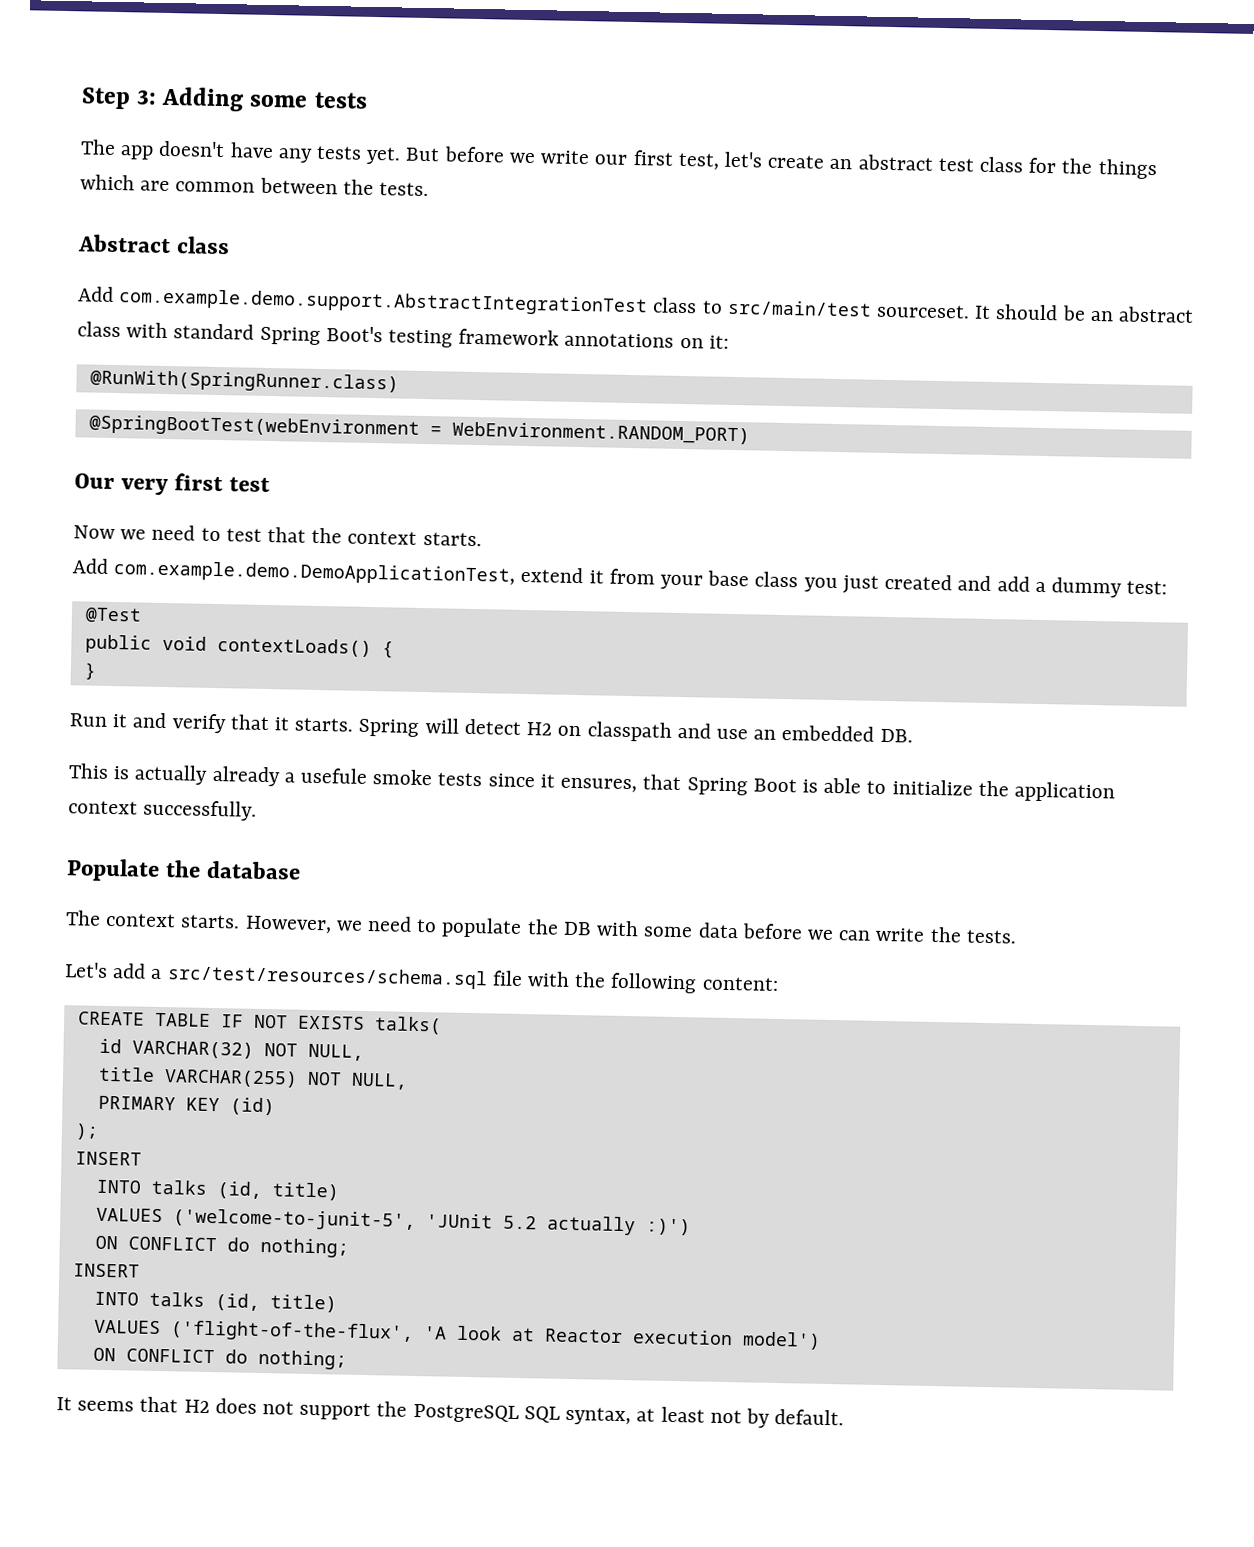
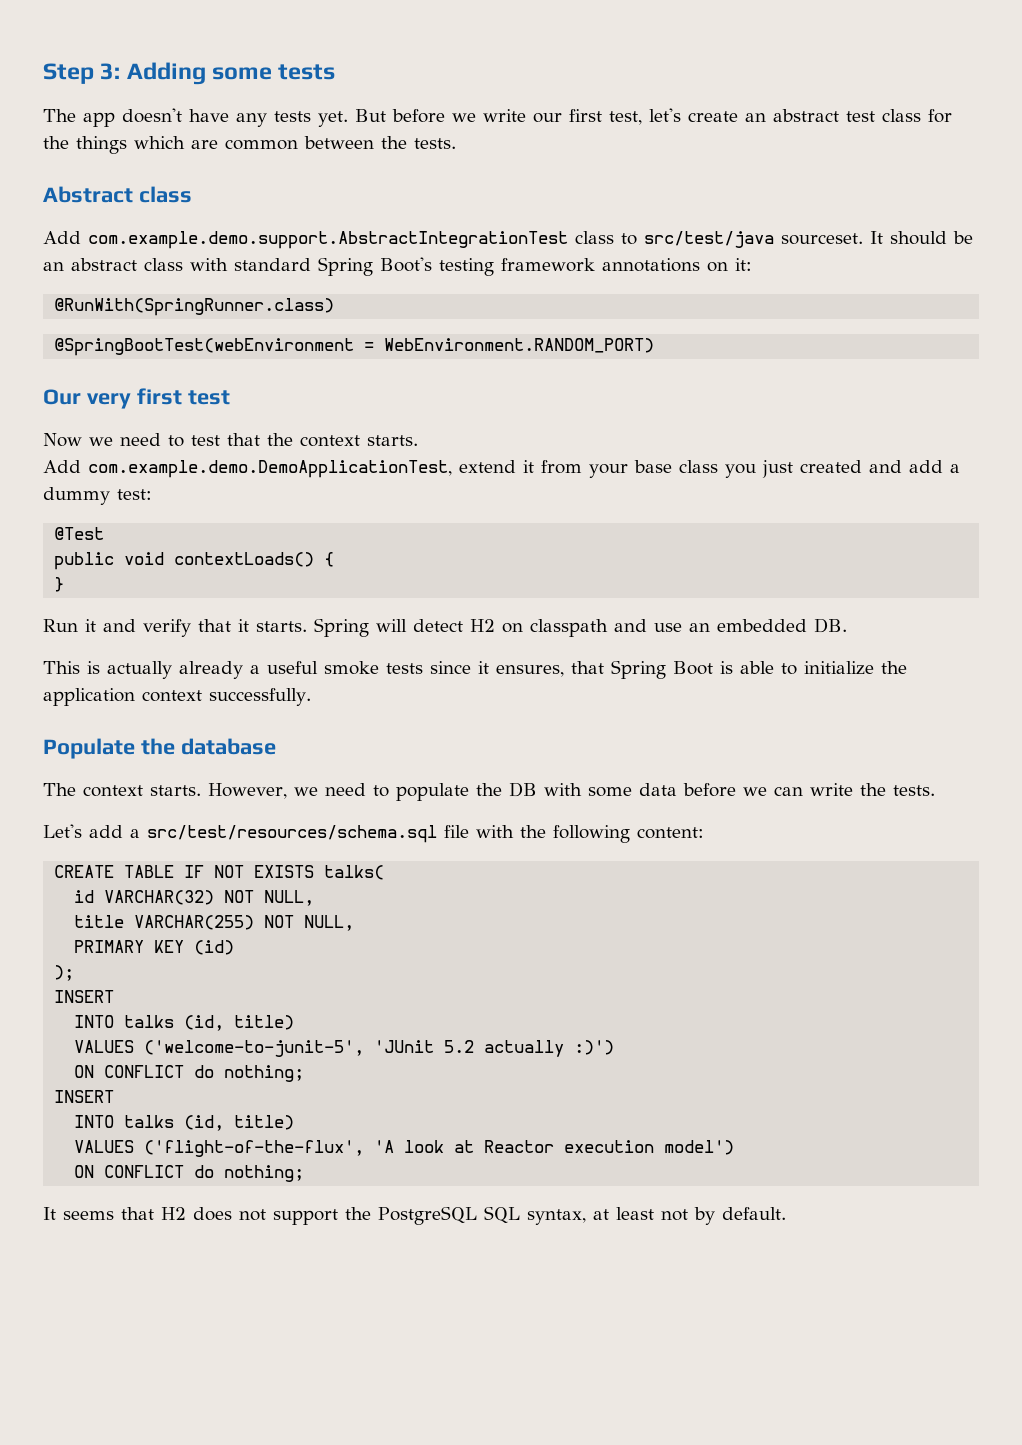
- Add com.example.demo.support.AbstractIntegrationTest class to src/main/test sourceset.
+ Add com.example.demo.support.AbstractIntegrationTest class to src/test/java sourceset.
- This is actually already a usefule smoke tests since it ensures, that Spring Boot is able to initialize the application context successfully.
+ This is actually already a useful smoke tests since it ensures, that Spring Boot is able to initialize the application context successfully.

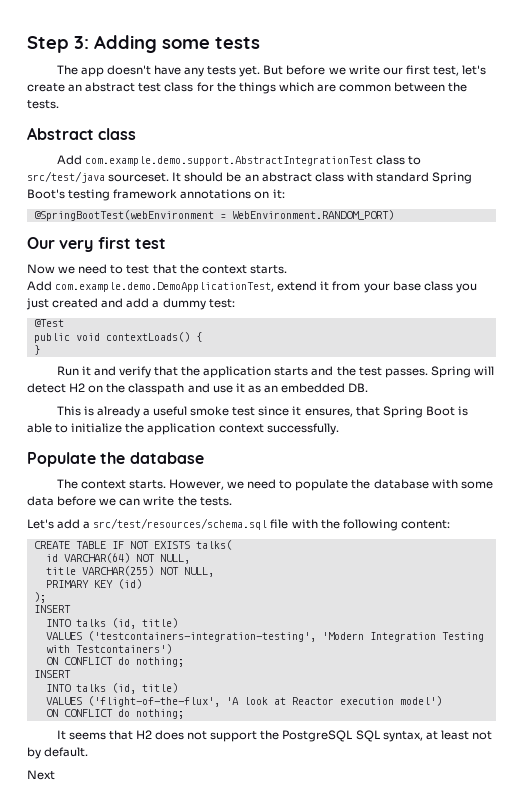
- @RunWith(SpringRunner.class)
- Run it and verify that it starts.
+ Run it and verify that the application starts and the test passes.
- Spring will detect H2 on classpath and use an embedded DB.
+ Spring will detect H2 on the classpath and use it as an embedded DB.
- This is actually already a useful smoke tests since it ensures, that Spring Boot is able to initialize the application context successfully.
+ This is already a useful smoke test since it ensures, that Spring Boot is able to initialize the application context successfully.
- However, we need to populate the DB with some data before we can write the tests.
+ However, we need to populate the database with some data before we can write the tests.
- id VARCHAR(32) NOT NULL,
+ id VARCHAR(64) NOT NULL,
- VALUES ('welcome-to-junit-5', 'JUnit 5.2 actually :)')
+ VALUES ('testcontainers-integration-testing', 'Modern Integration Testing with Testcontainers')
+ Next

